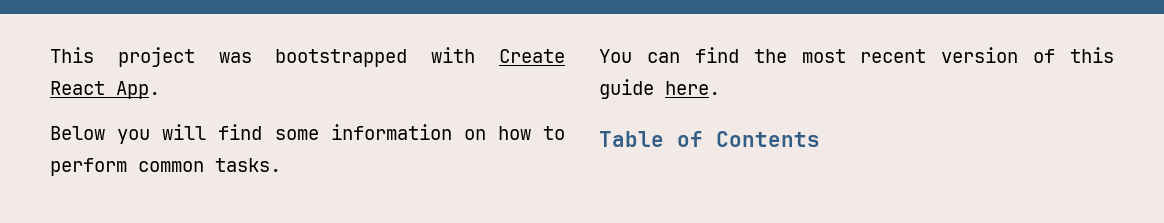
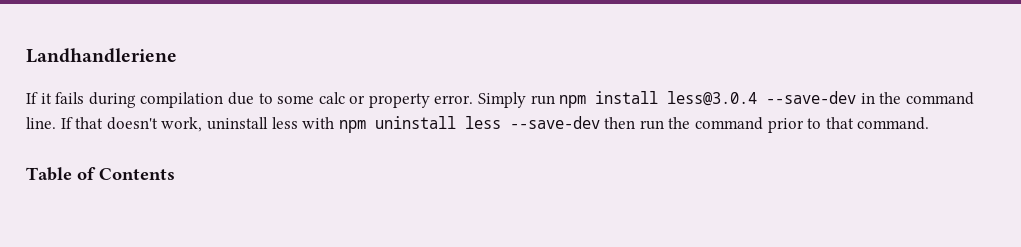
- This project was bootstrapped with Create React App.
- Below you will find some information on how to perform common tasks.
- You can find the most recent version of this guide here.
+ Landhandleriene
+ If it fails during compilation due to some calc or property error. Simply run npm install less@3.0.4 --save-dev in the command line. If that doesn't work, uninstall less with npm uninstall less --save-dev then run the command prior to that command.

